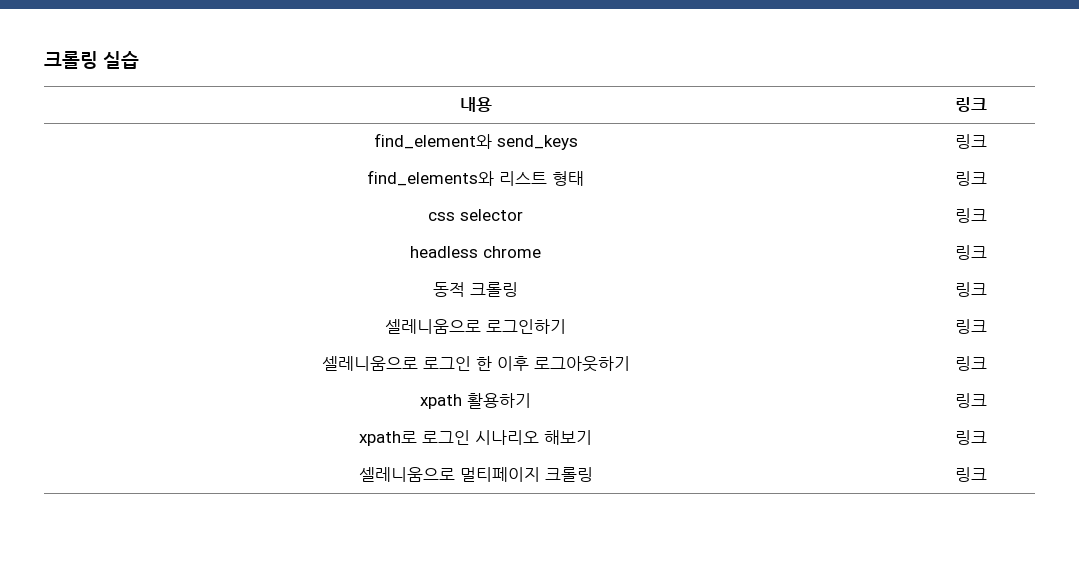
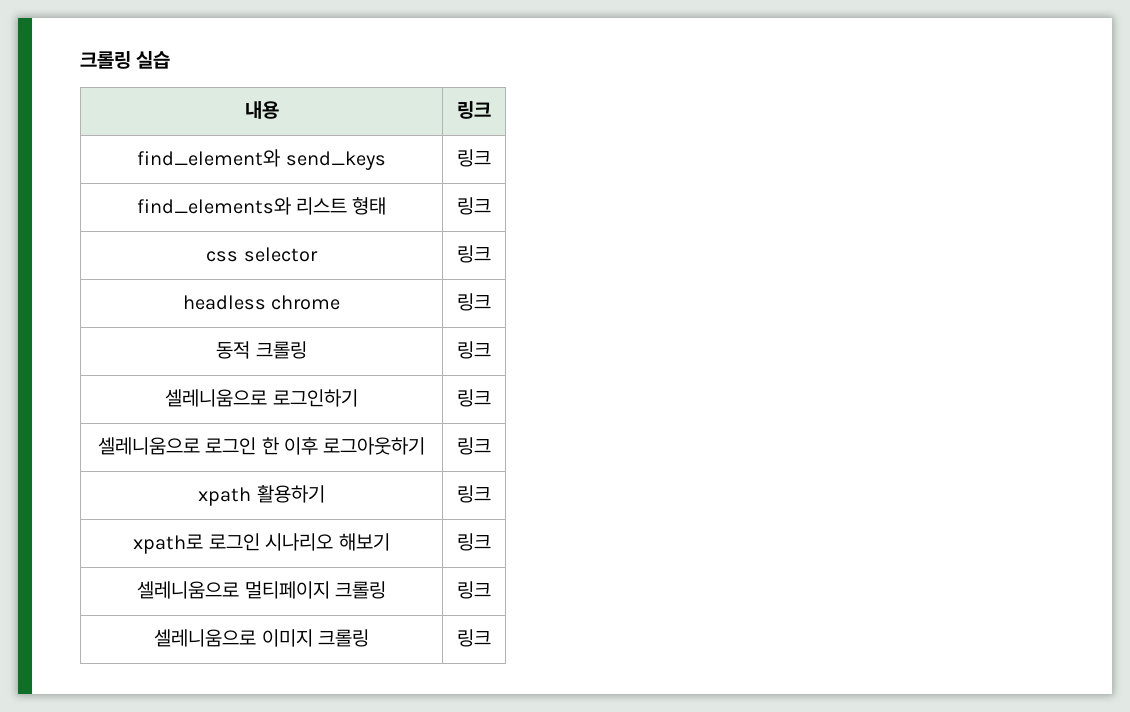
+ 셀레니움으로 이미지 크롤링 | 링크

